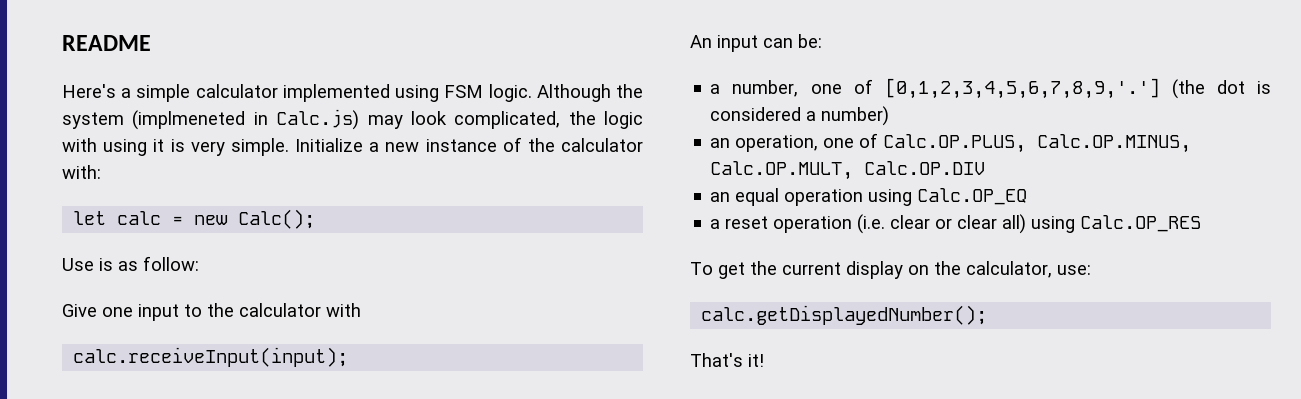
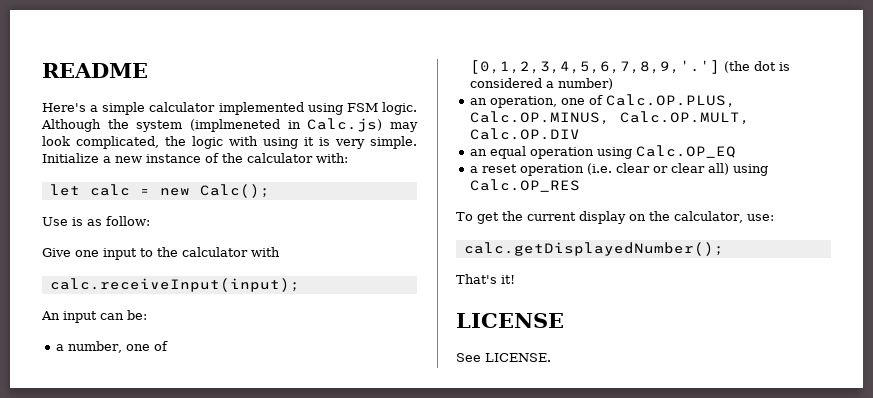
+ LICENSE
+ See LICENSE.

